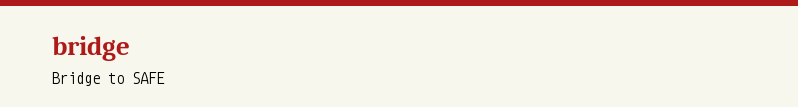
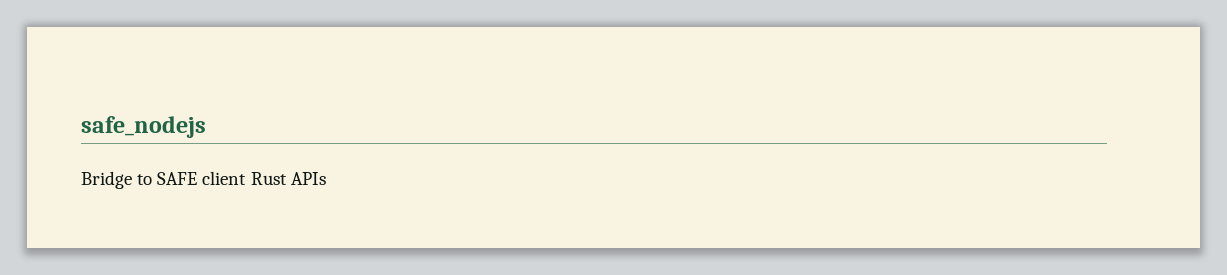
- bridge
+ safe_nodejs
- Bridge to SAFE
+ Bridge to SAFE client Rust APIs

